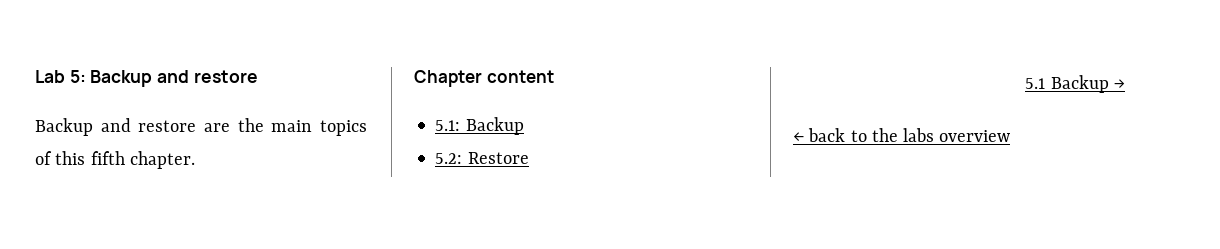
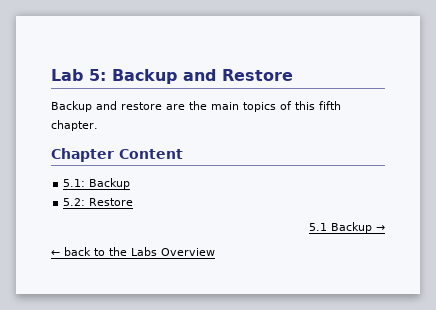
- Lab 5: Backup and restore
+ Lab 5: Backup and Restore
- Chapter content
+ Chapter Content
- ← back to the labs overview
+ ← back to the Labs Overview

